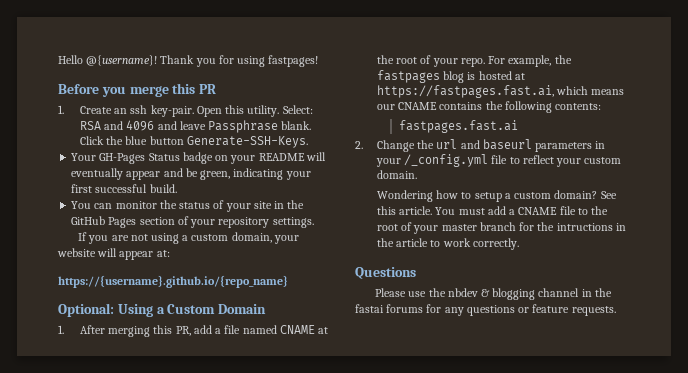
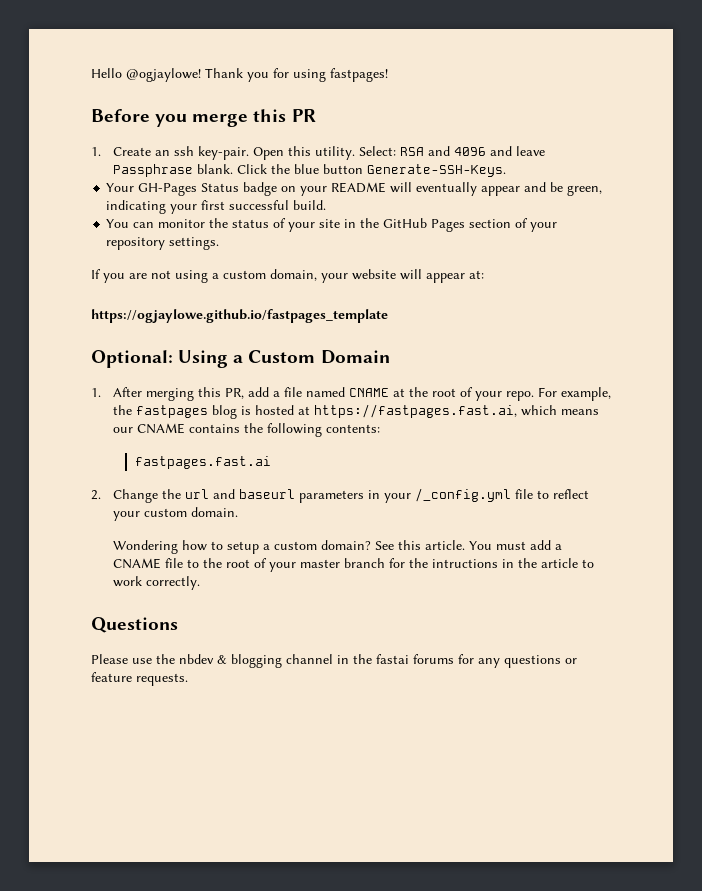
- Hello @{username}!
+ Hello @ogjaylowe!
- https://{username}.github.io/{repo_name}
+ https://ogjaylowe.github.io/fastpages_template

